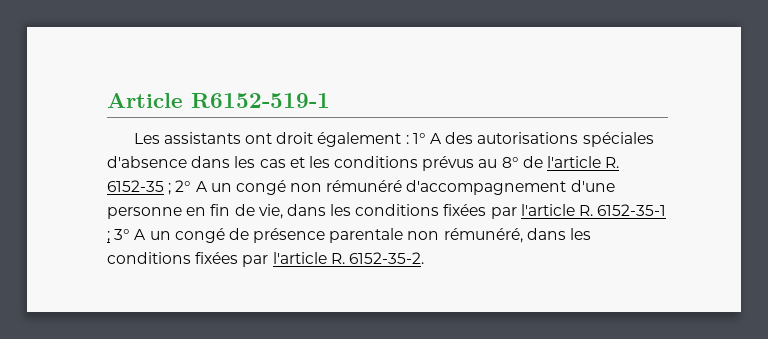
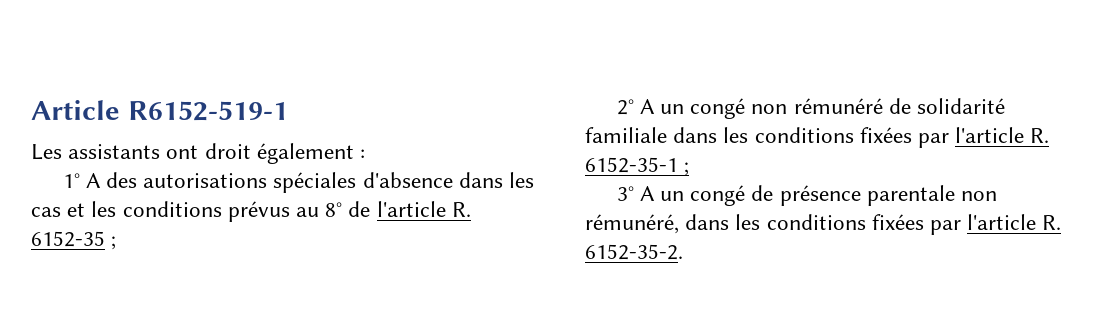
- Les assistants ont droit également : 1° A des autorisations spéciales d'absence dans les cas et les conditions prévus au 8° de l'article R. 6152-35 ; 2° A un congé non rémunéré d'accompagnement d'une personne en fin de vie, dans les conditions fixées par l'article R. 6152-35-1 ; 3° A un congé de présence parentale non rémunéré, dans les conditions fixées par l'article R. 6152-35-2.
+ Les assistants ont droit également :
+ 1° A des autorisations spéciales d'absence dans les cas et les conditions prévus au 8° de l'article R. 6152-35 ;
+ 2° A un congé non rémunéré de solidarité familiale dans les conditions fixées par l'article R. 6152-35-1 ;
+ 3° A un congé de présence parentale non rémunéré, dans les conditions fixées par l'article R. 6152-35-2.

